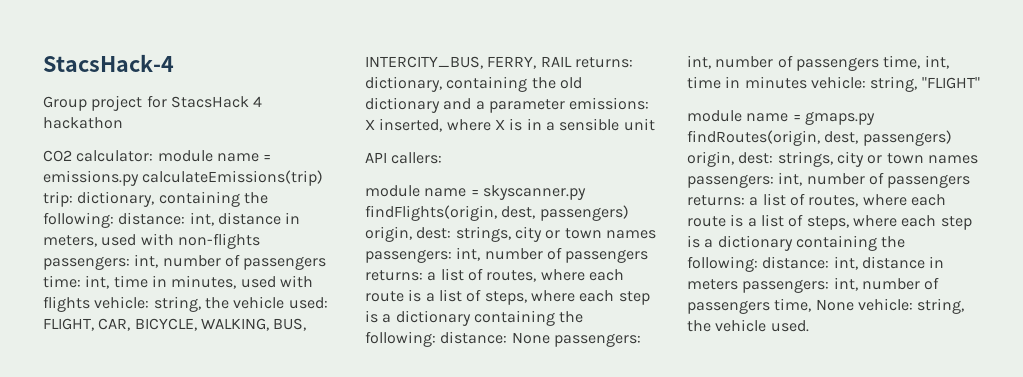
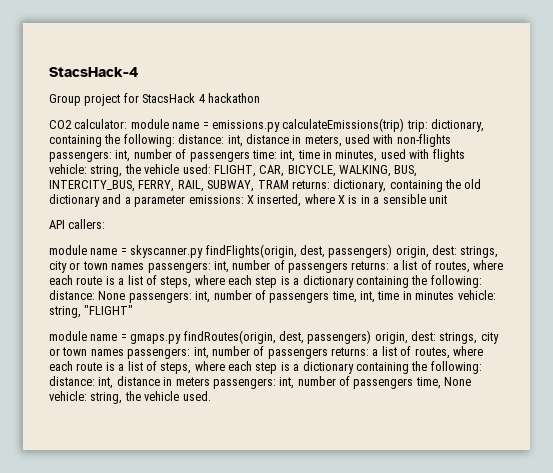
- FLIGHT, CAR, BICYCLE, WALKING, BUS, INTERCITY_BUS, FERRY, RAIL returns:
+ FLIGHT, CAR, BICYCLE, WALKING, BUS, INTERCITY_BUS, FERRY, RAIL, SUBWAY, TRAM returns:

